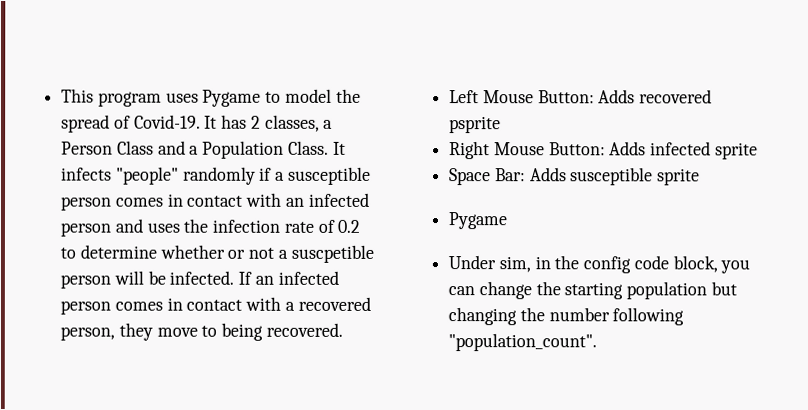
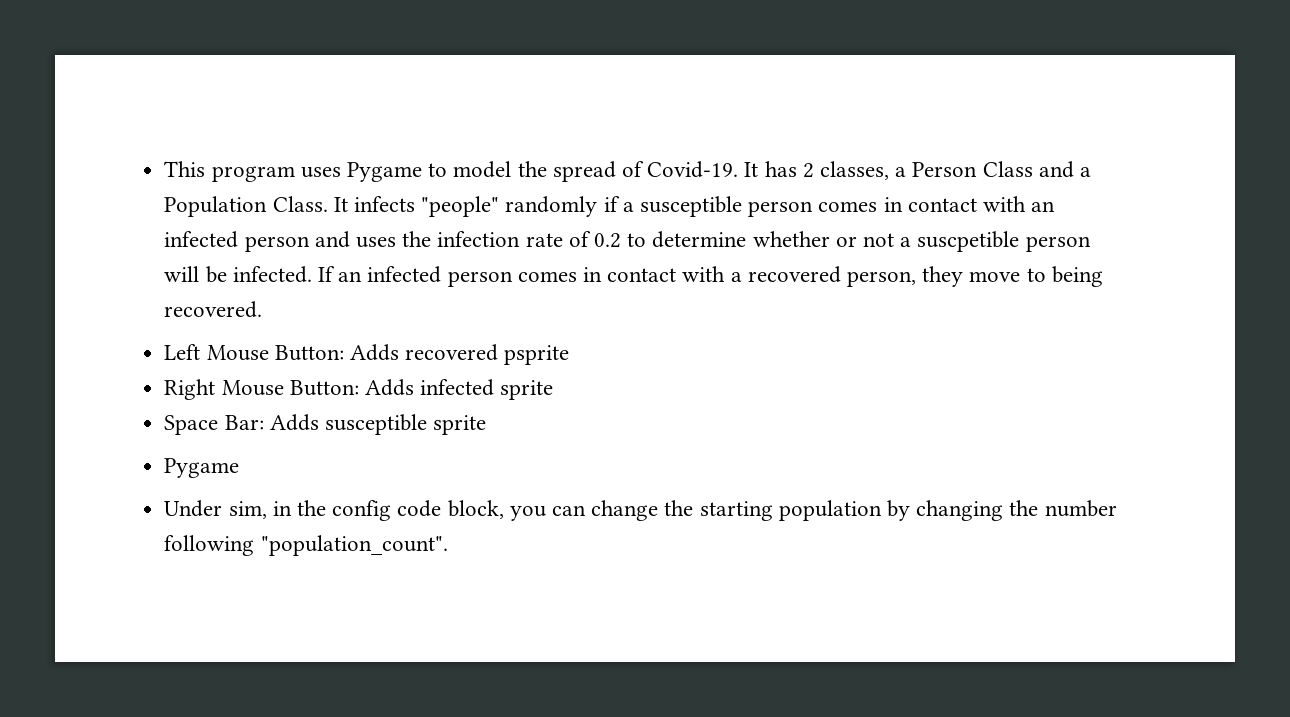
- Under sim, in the config code block, you can change the starting population but changing the number following "population_count".
+ Under sim, in the config code block, you can change the starting population by changing the number following "population_count".

